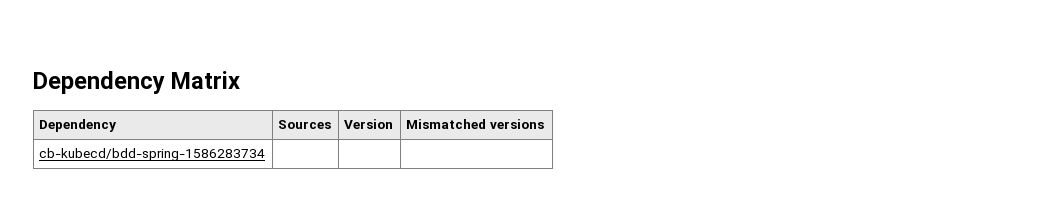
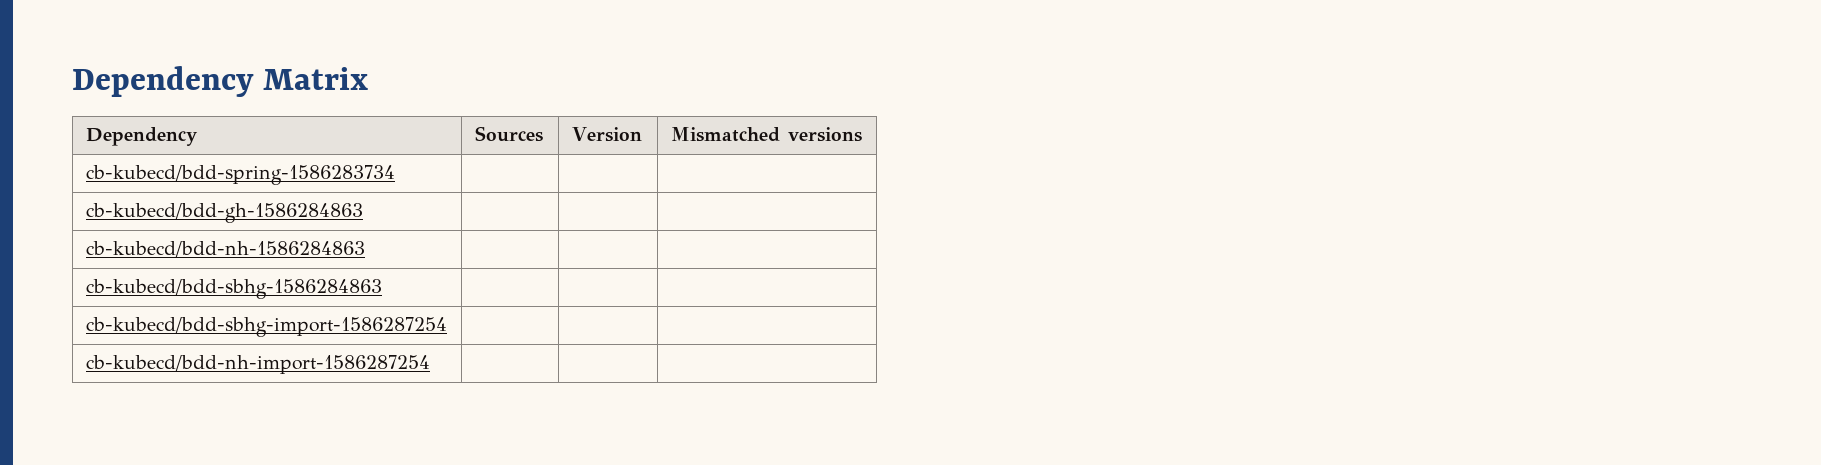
+ cb-kubecd/bdd-gh-1586284863 | | |
+ cb-kubecd/bdd-nh-1586284863 | | |
+ cb-kubecd/bdd-sbhg-1586284863 | | |
+ cb-kubecd/bdd-sbhg-import-1586287254 | | |
+ cb-kubecd/bdd-nh-import-1586287254 | | |

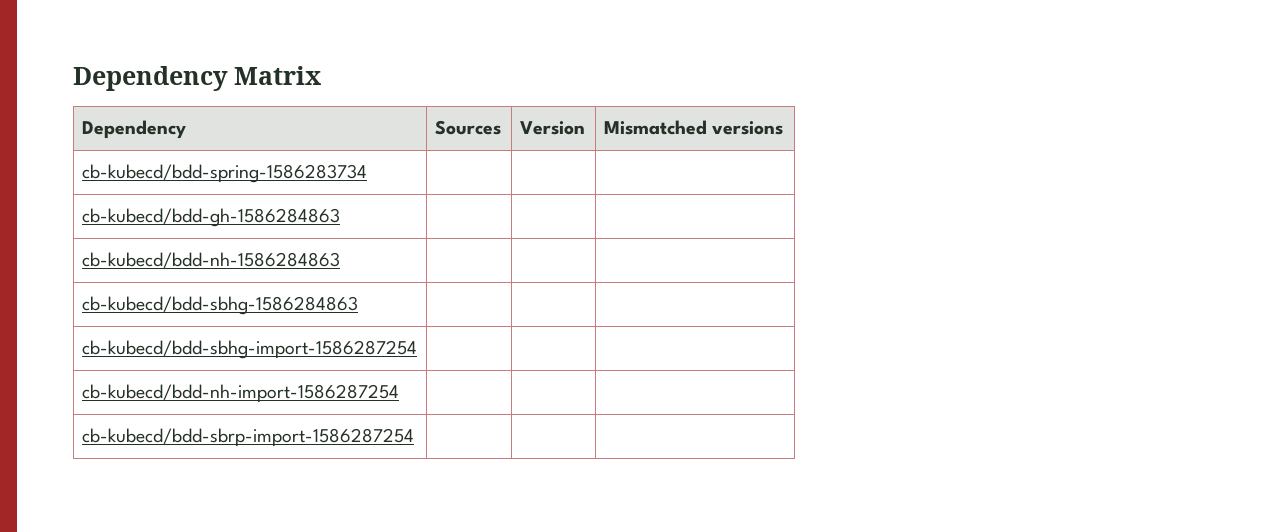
+ cb-kubecd/bdd-sbrp-import-1586287254 | | |

